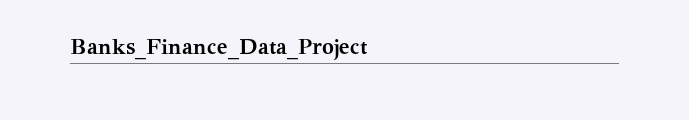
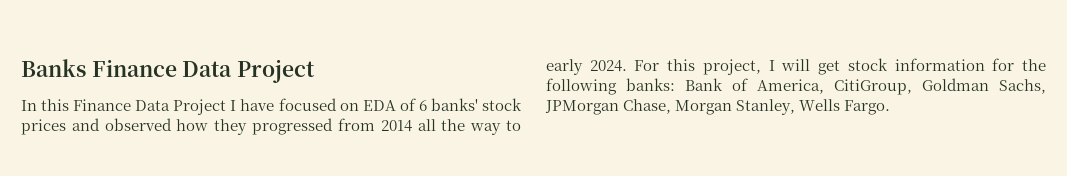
- Banks_Finance_Data_Project
+ Banks Finance Data Project
+ In this Finance Data Project I have focused on EDA of 6 banks' stock prices and observed how they progressed from 2014 all the way to early 2024. For this project, I will get stock information for the following banks: Bank of America, CitiGroup, Goldman Sachs, JPMorgan Chase, Morgan Stanley, Wells Fargo.

